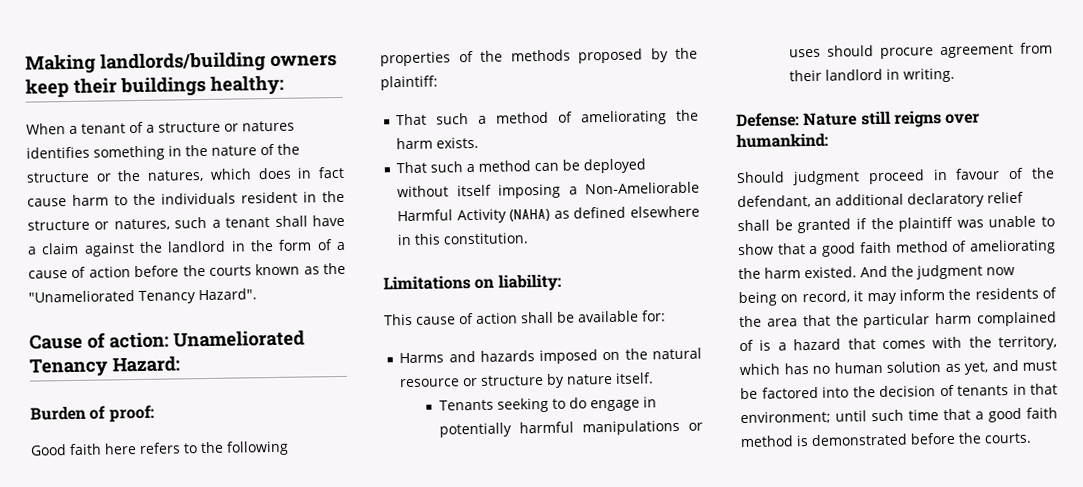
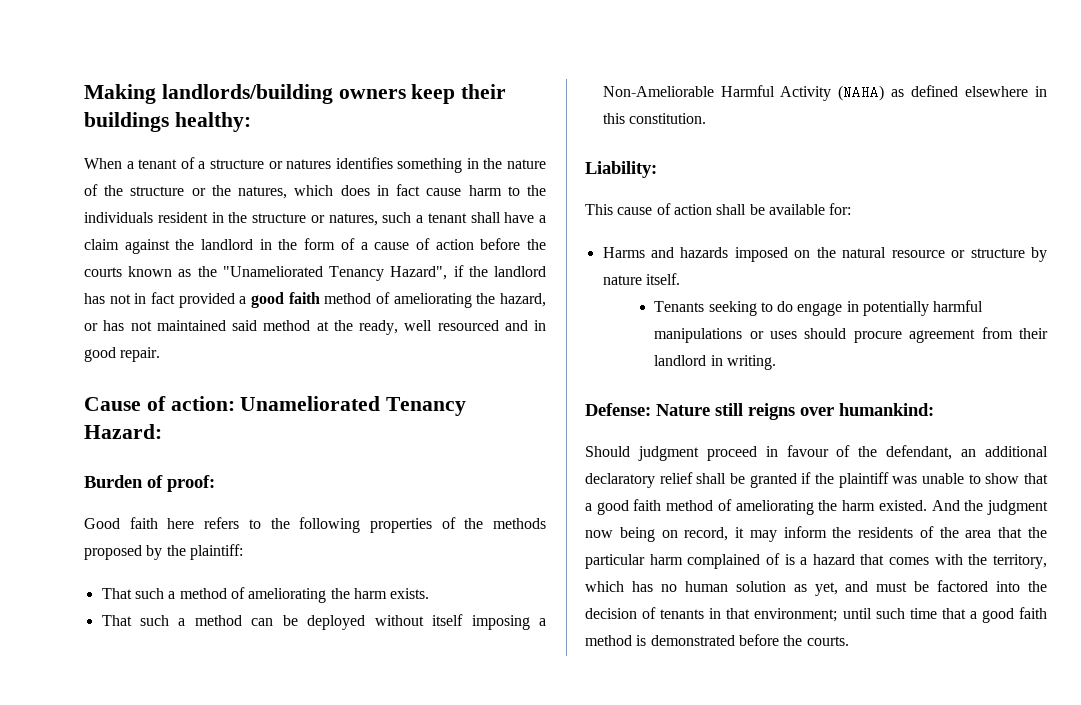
- When a tenant of a structure or natures identifies something in the nature of the structure or the natures, which does in fact cause harm to the individuals resident in the structure or natures, such a tenant shall have a claim against the landlord in the form of a cause of action before the courts known as the "Unameliorated Tenancy Hazard".
+ When a tenant of a structure or natures identifies something in the nature of the structure or the natures, which does in fact cause harm to the individuals resident in the structure or natures, such a tenant shall have a claim against the landlord in the form of a cause of action before the courts known as the "Unameliorated Tenancy Hazard", if the landlord has not in fact provided a good faith method of ameliorating the hazard, or has not maintained said method at the ready, well resourced and in good repair.
- Limitations on liability:
+ Liability:

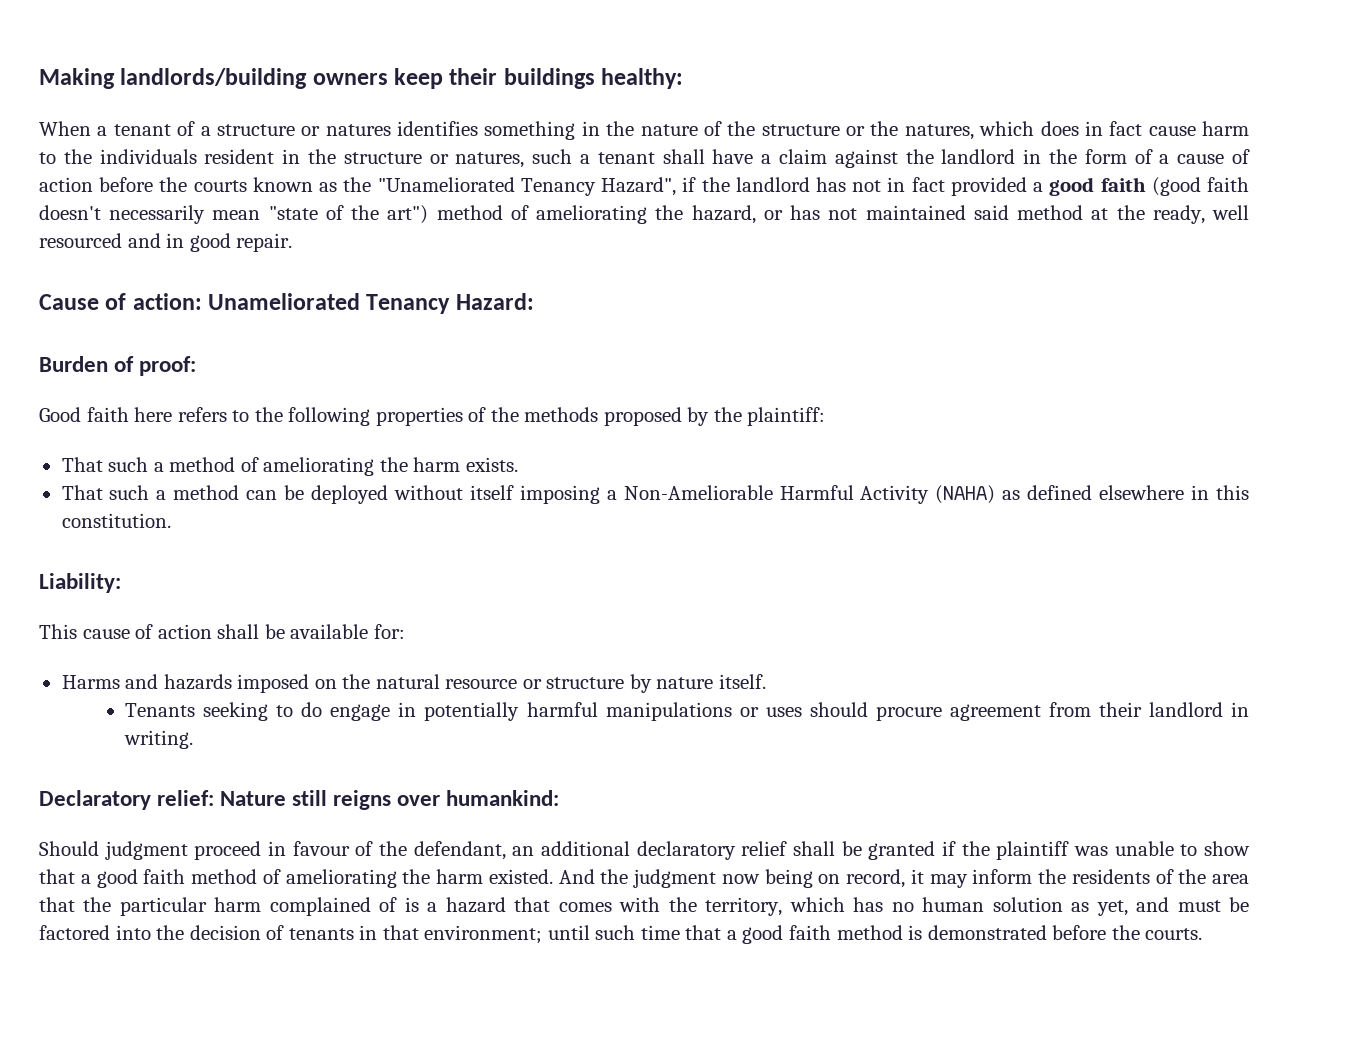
- When a tenant of a structure or natures identifies something in the nature of the structure or the natures, which does in fact cause harm to the individuals resident in the structure or natures, such a tenant shall have a claim against the landlord in the form of a cause of action before the courts known as the "Unameliorated Tenancy Hazard", if the landlord has not in fact provided a good faith method of ameliorating the hazard, or has not maintained said method at the ready, well resourced and in good repair.
+ When a tenant of a structure or natures identifies something in the nature of the structure or the natures, which does in fact cause harm to the individuals resident in the structure or natures, such a tenant shall have a claim against the landlord in the form of a cause of action before the courts known as the "Unameliorated Tenancy Hazard", if the landlord has not in fact provided a good faith (good faith doesn't necessarily mean "state of the art") method of ameliorating the hazard, or has not maintained said method at the ready, well resourced and in good repair.
- Defense: Nature still reigns over humankind:
+ Declaratory relief: Nature still reigns over humankind:

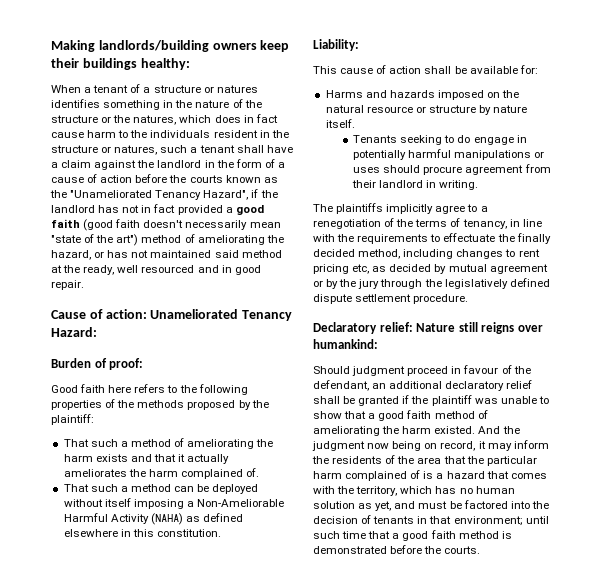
- That such a method of ameliorating the harm exists.
+ That such a method of ameliorating the harm exists and that it actually ameliorates the harm complained of.
+ The plaintiffs implicitly agree to a renegotiation of the terms of tenancy, in line with the requirements to effectuate the finally decided method, including changes to rent pricing etc, as decided by mutual agreement or by the jury through the legislatively defined dispute settlement procedure.

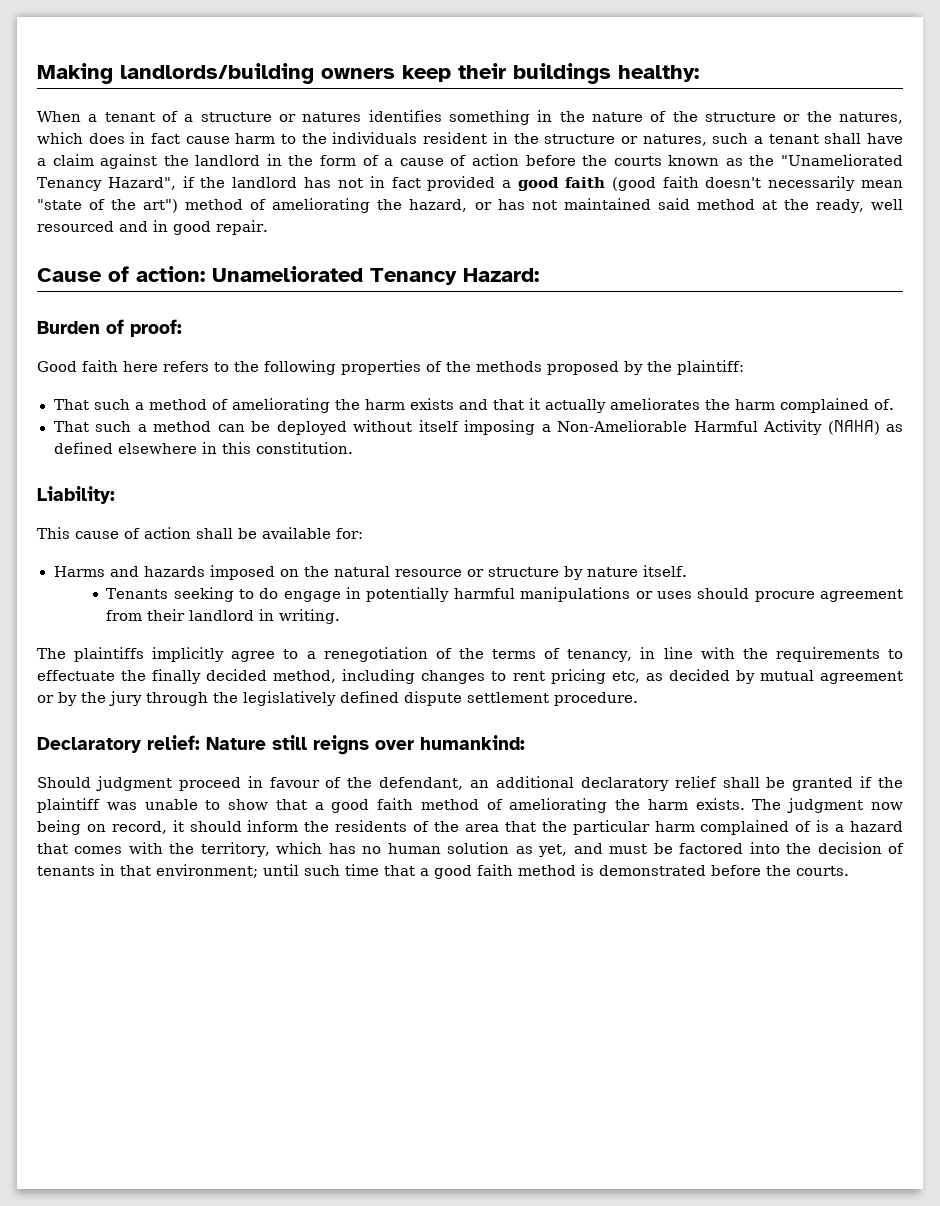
- Should judgment proceed in favour of the defendant, an additional declaratory relief shall be granted if the plaintiff was unable to show that a good faith method of ameliorating the harm existed. And the judgment now being on record, it may inform the residents of the area that the particular harm complained of is a hazard that comes with the territory, which has no human solution as yet, and must be factored into the decision of tenants in that environment;
+ Should judgment proceed in favour of the defendant, an additional declaratory relief shall be granted if the plaintiff was unable to show that a good faith method of ameliorating the harm exists. The judgment now being on record, it should inform the residents of the area that the particular harm complained of is a hazard that comes with the territory, which has no human solution as yet, and must be factored into the decision of tenants in that environment;

